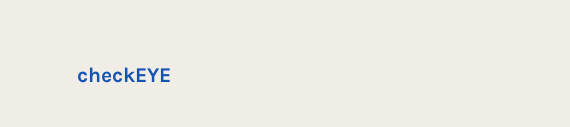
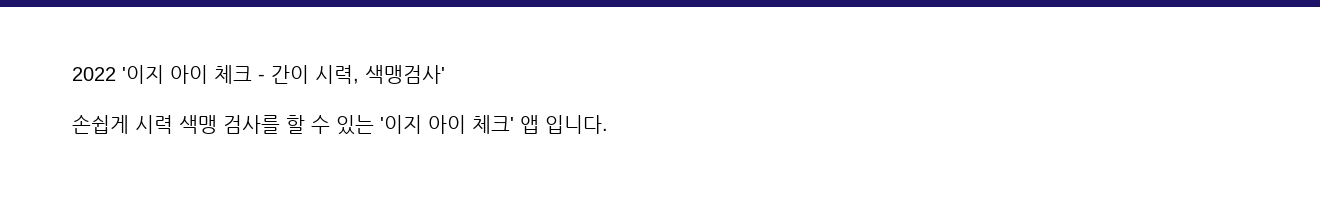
- checkEYE
+ 2022 '이지 아이 체크 - 간이 시력, 색맹검사'
+ 손쉽게 시력 색맹 검사를 할 수 있는 '이지 아이 체크' 앱 입니다.

